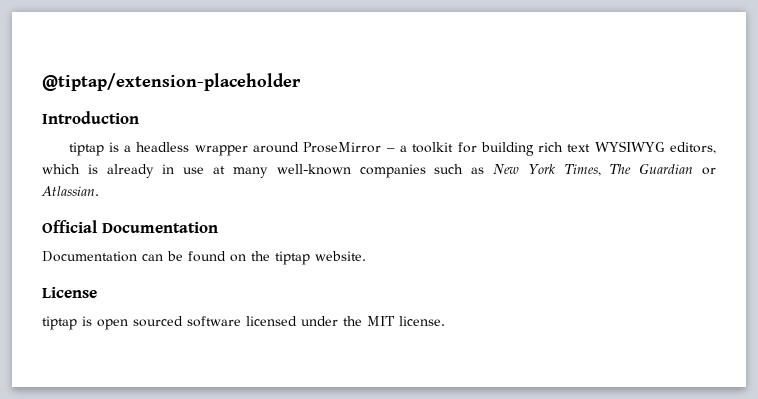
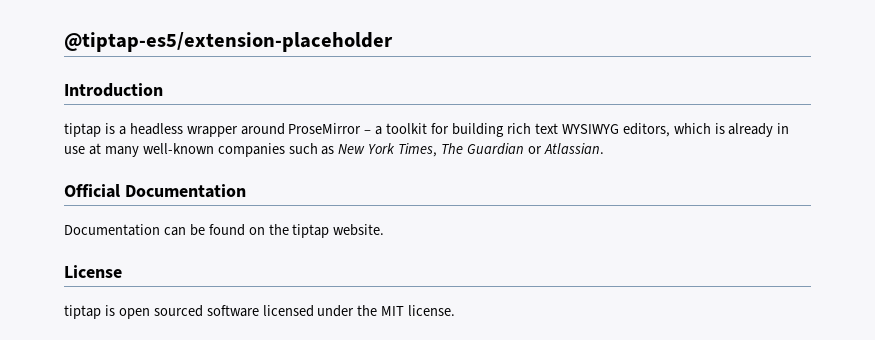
- @tiptap/extension-placeholder
+ @tiptap-es5/extension-placeholder

